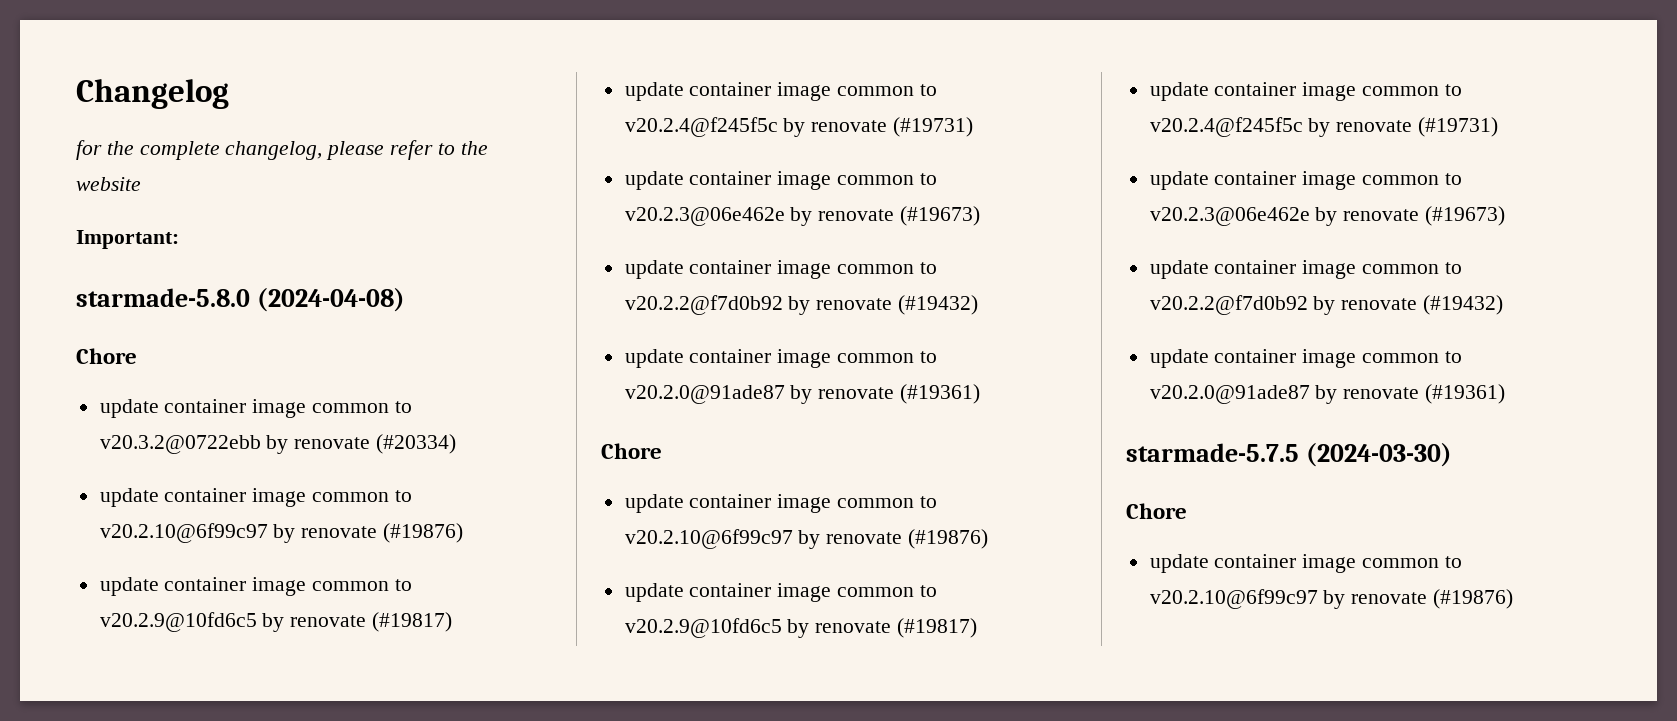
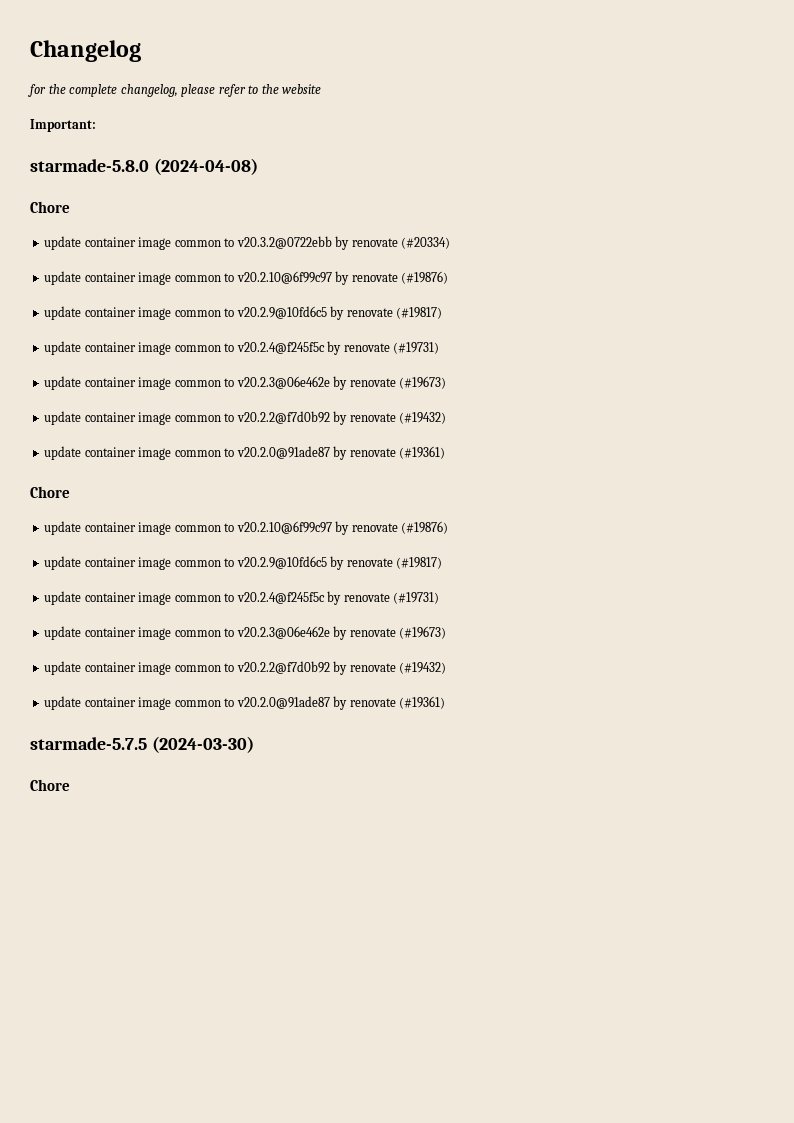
  starmade-5.7.5 (2024-03-30)
  Chore
- update container image common to v20.2.10@6f99c97 by renovate (#19876)

